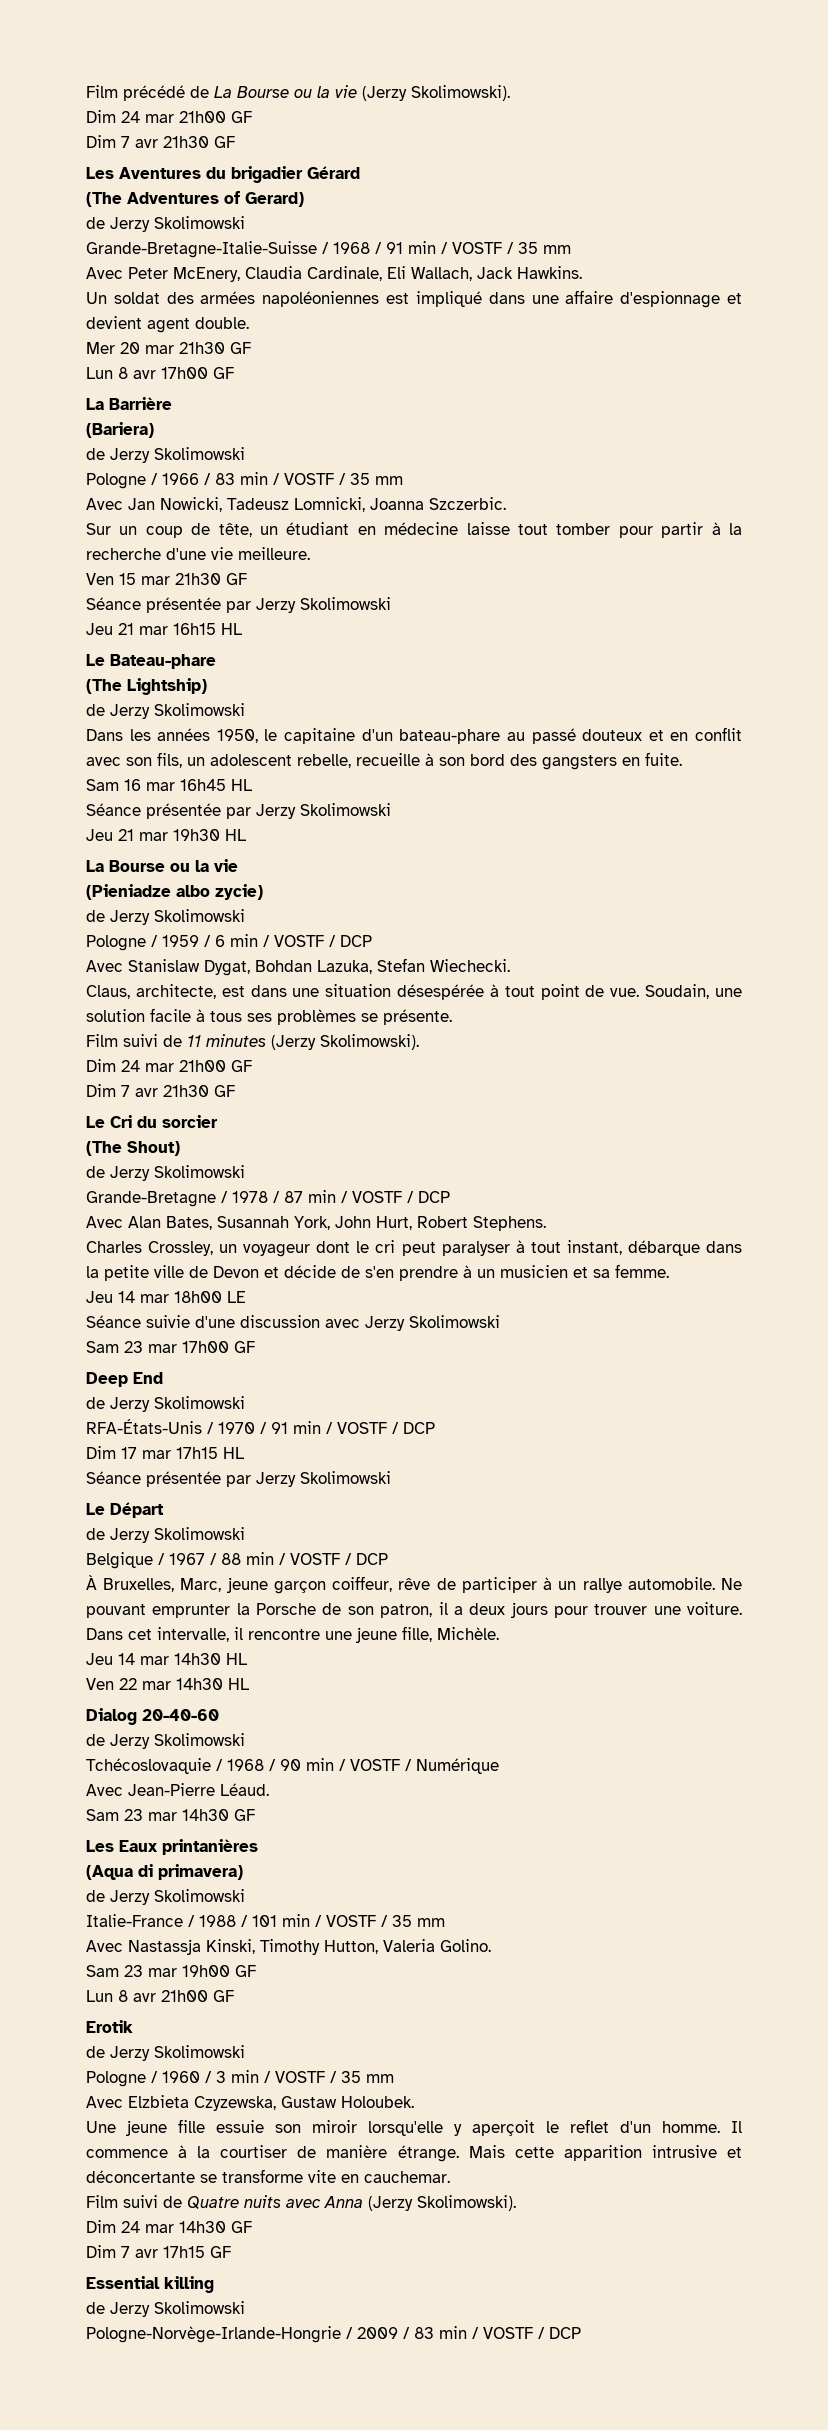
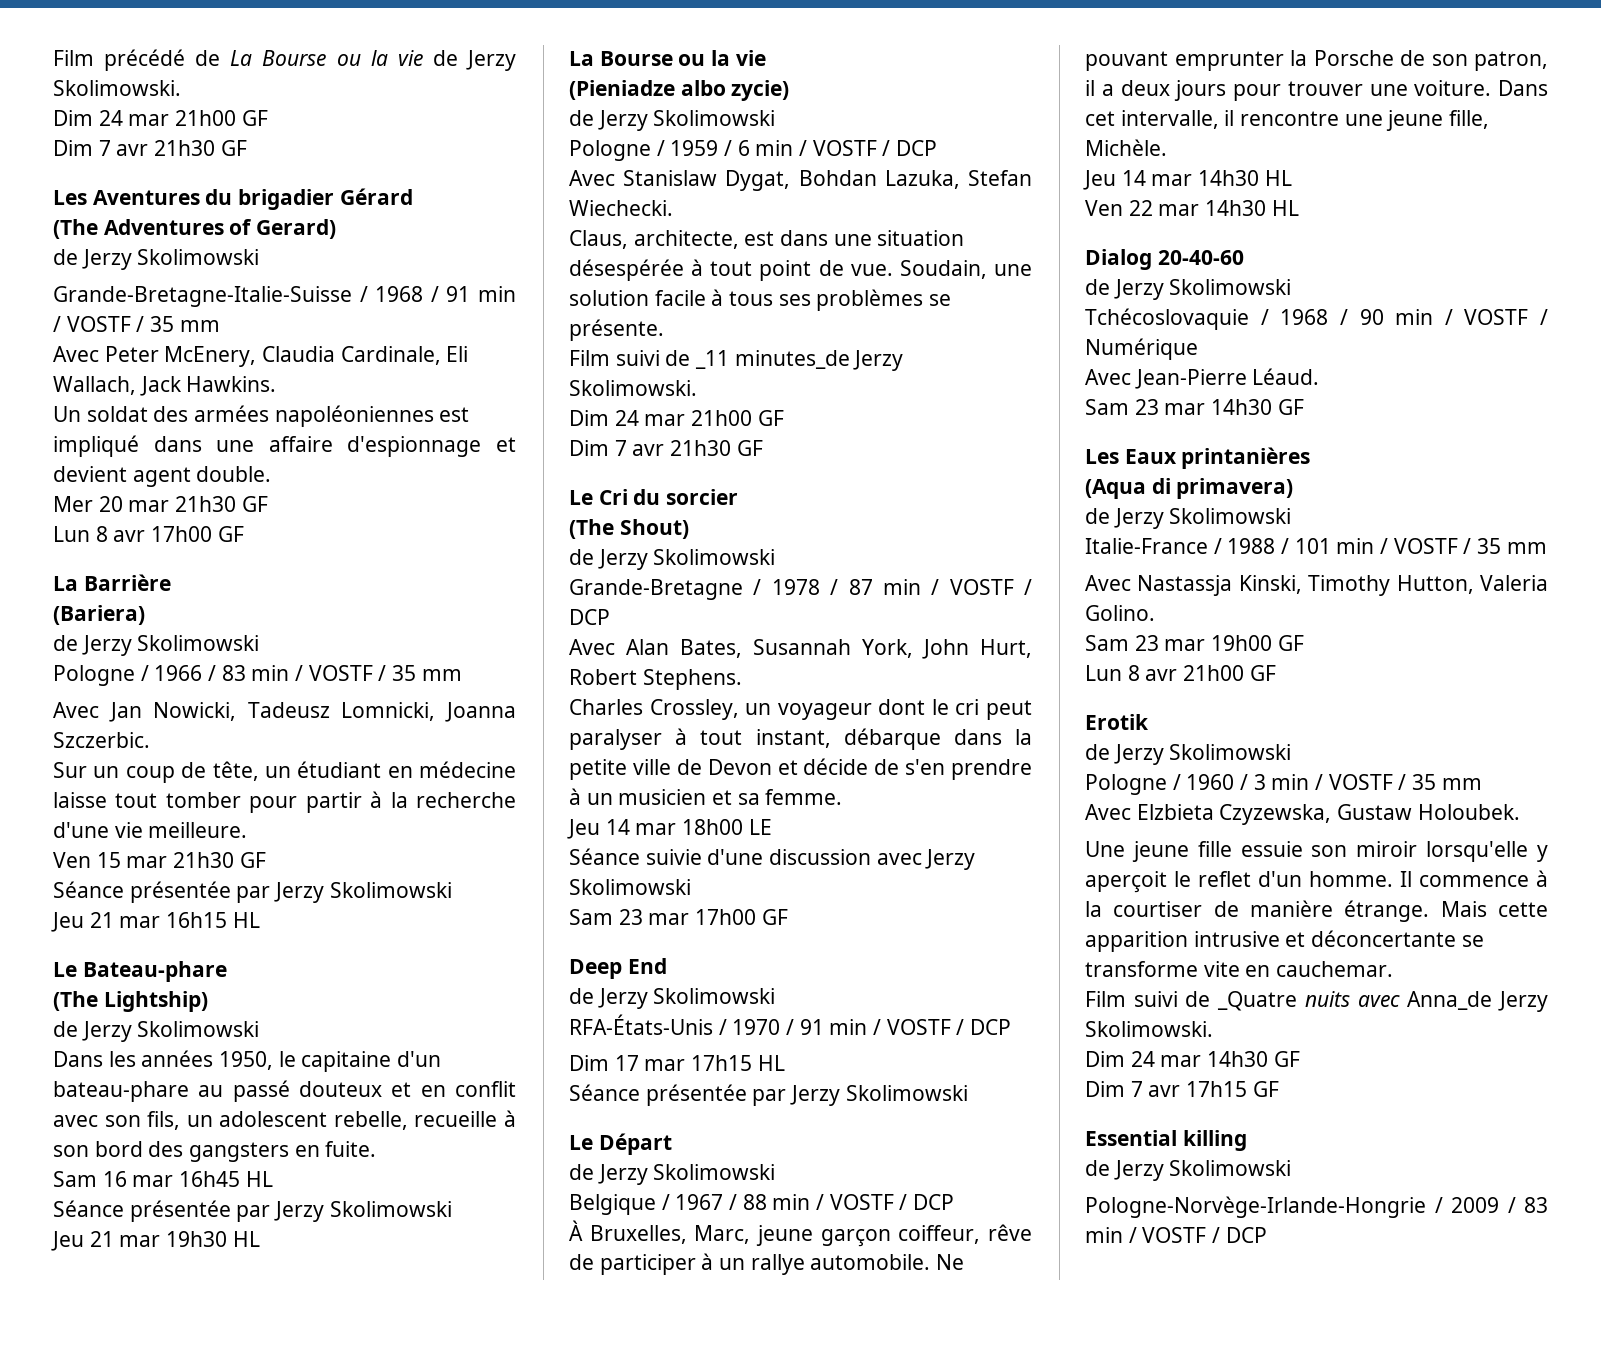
- Film précédé de La Bourse ou la vie (Jerzy Skolimowski).
+ Film précédé de La Bourse ou la vie de Jerzy Skolimowski.
- Film suivi de 11 minutes (Jerzy Skolimowski).
+ Film suivi de _11 minutes_de Jerzy Skolimowski.
- Film suivi de Quatre nuits avec Anna (Jerzy Skolimowski).
+ Film suivi de _Quatre nuits avec Anna_de Jerzy Skolimowski.

